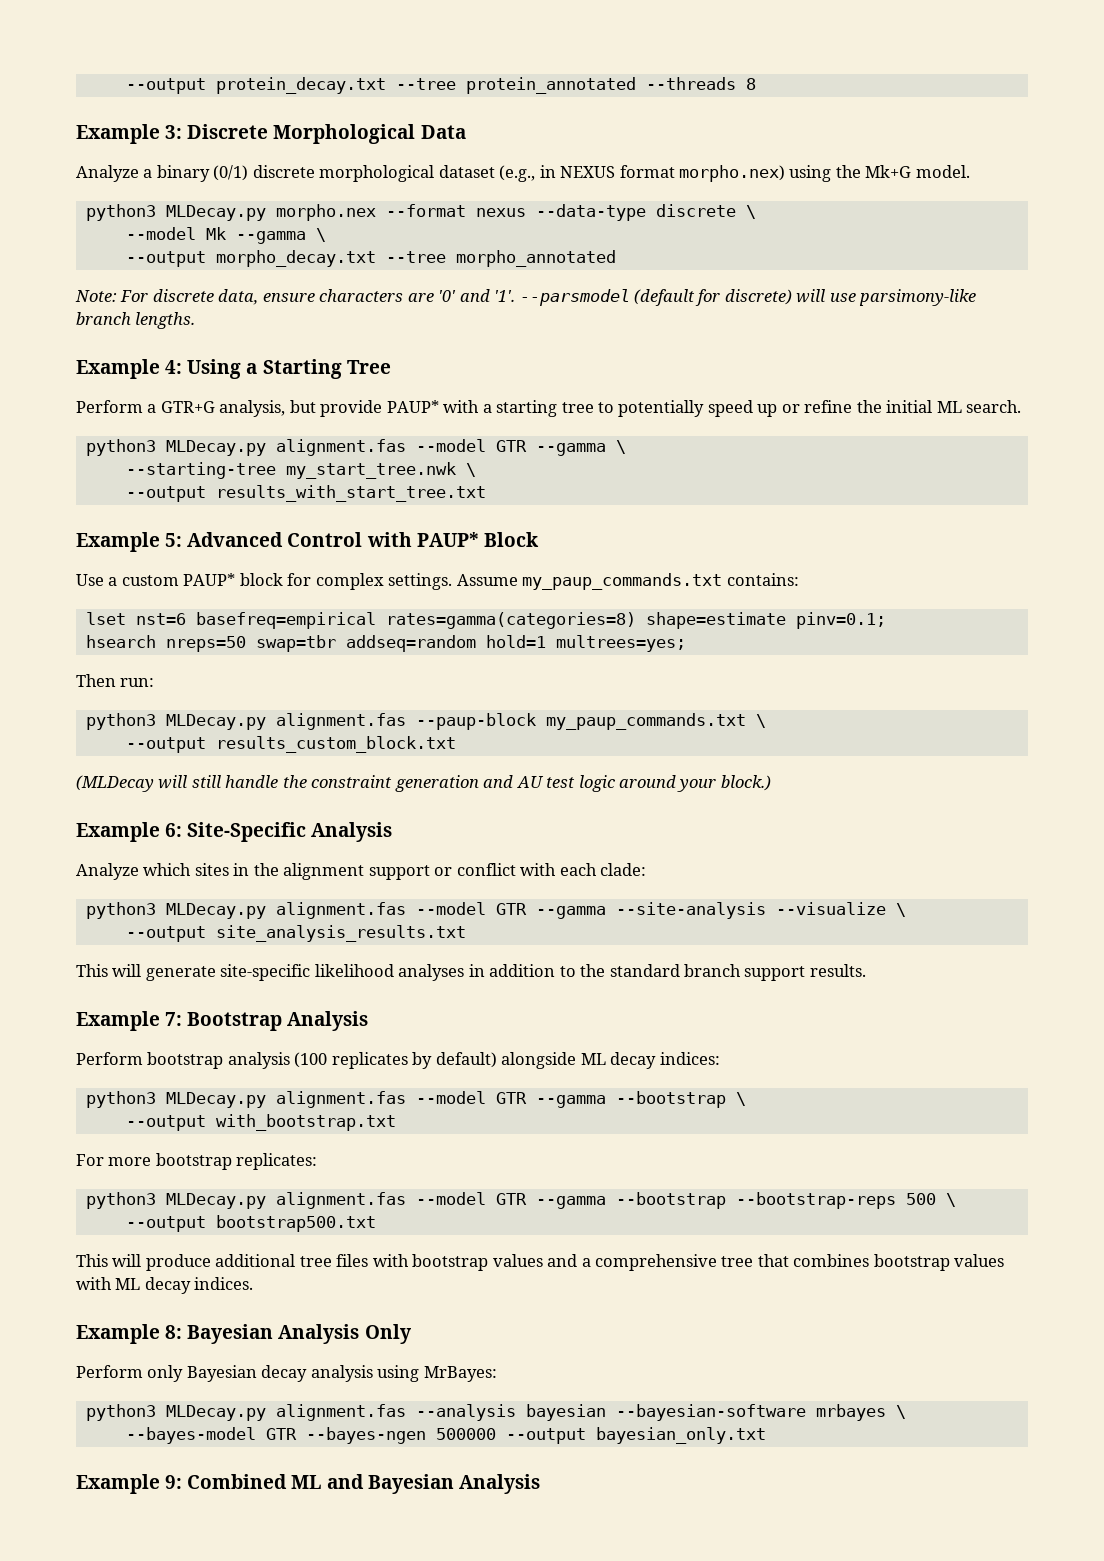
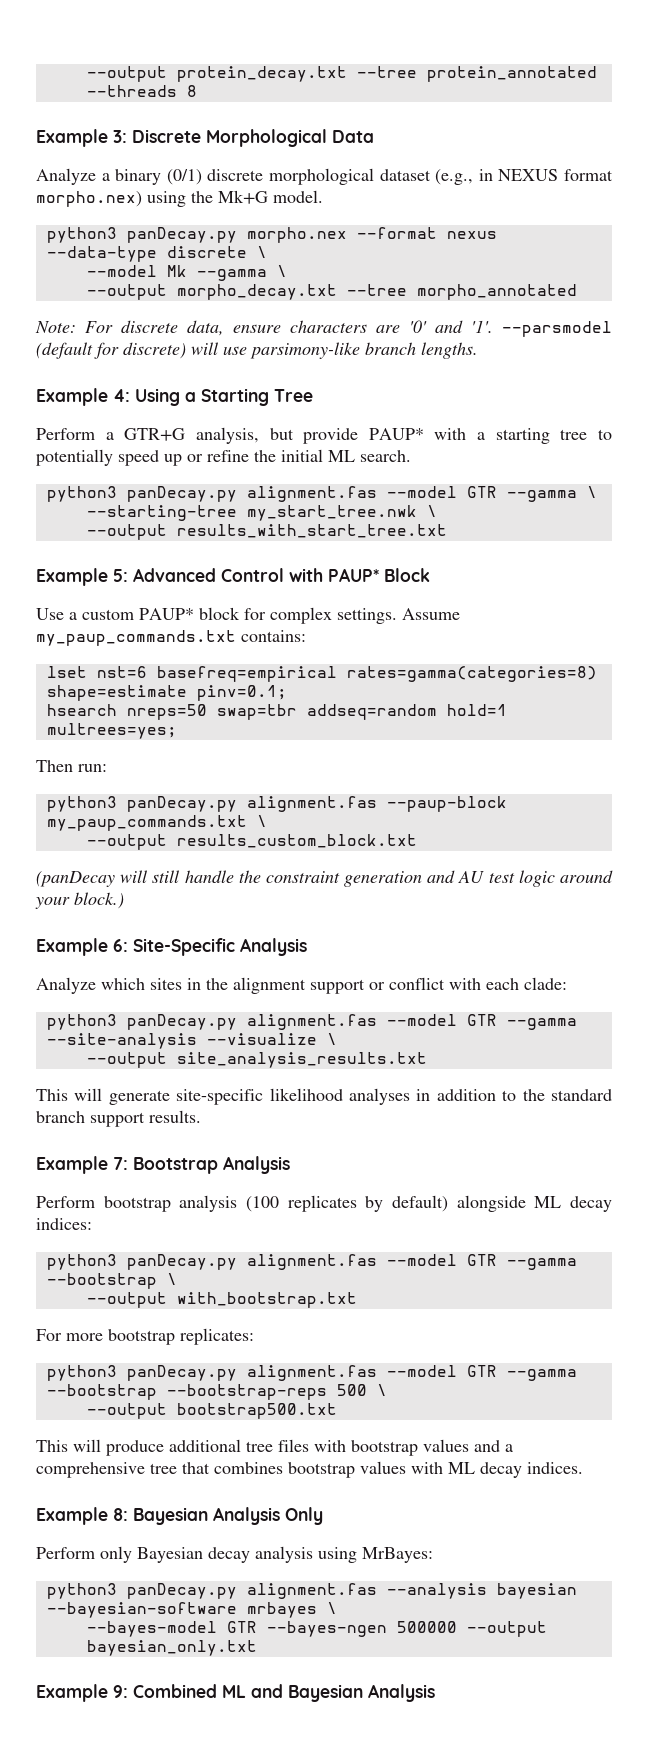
- python3 MLDecay.py morpho.nex --format nexus --data-type discrete \
+ python3 panDecay.py morpho.nex --format nexus --data-type discrete \
- python3 MLDecay.py alignment.fas --model GTR --gamma \
+ python3 panDecay.py alignment.fas --model GTR --gamma \
- python3 MLDecay.py alignment.fas --paup-block my_paup_commands.txt \
+ python3 panDecay.py alignment.fas --paup-block my_paup_commands.txt \
- (MLDecay will still handle the constraint generation and AU test logic around your block.)
+ (panDecay will still handle the constraint generation and AU test logic around your block.)
- python3 MLDecay.py alignment.fas --model GTR --gamma --site-analysis --visualize \
+ python3 panDecay.py alignment.fas --model GTR --gamma --site-analysis --visualize \
- python3 MLDecay.py alignment.fas --model GTR --gamma --bootstrap \
+ python3 panDecay.py alignment.fas --model GTR --gamma --bootstrap \
- python3 MLDecay.py alignment.fas --model GTR --gamma --bootstrap --bootstrap-reps 500 \
+ python3 panDecay.py alignment.fas --model GTR --gamma --bootstrap --bootstrap-reps 500 \
- python3 MLDecay.py alignment.fas --analysis bayesian --bayesian-software mrbayes \
+ python3 panDecay.py alignment.fas --analysis bayesian --bayesian-software mrbayes \

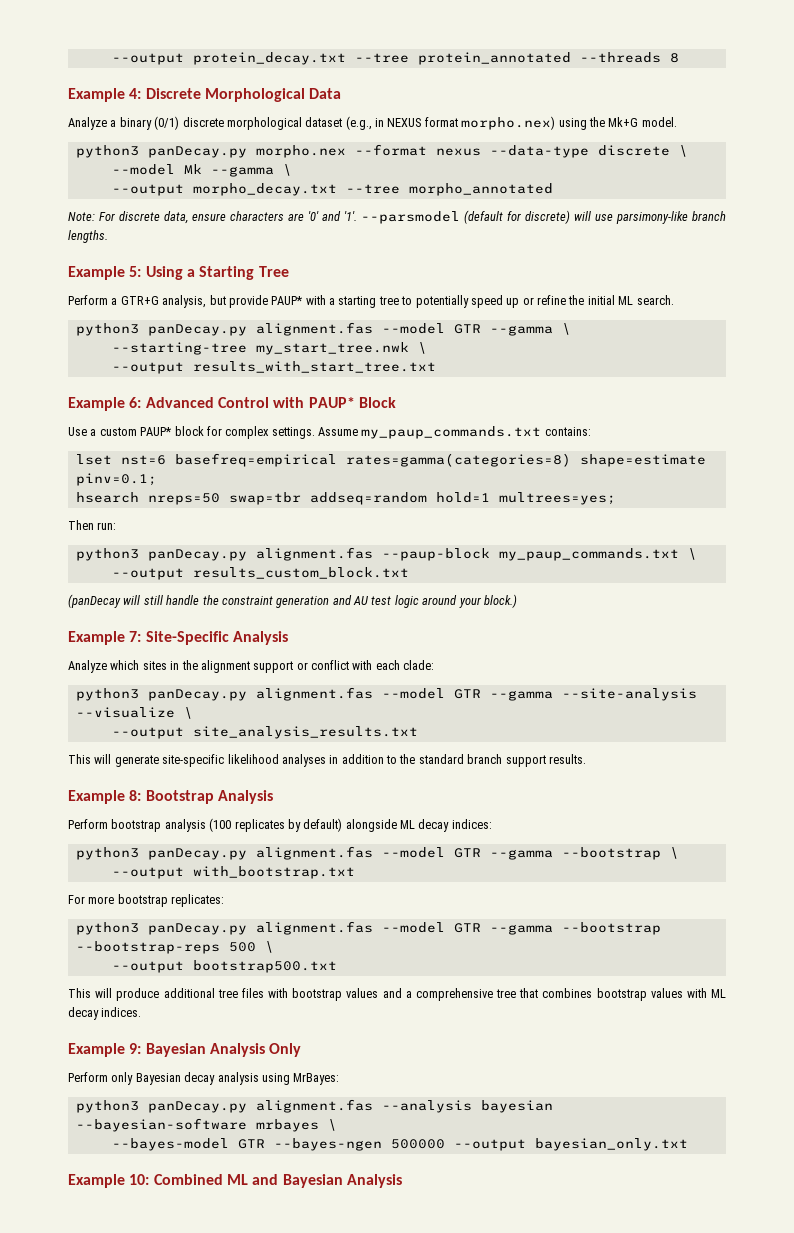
- Example 3: Discrete Morphological Data
+ Example 4: Discrete Morphological Data
- Example 4: Using a Starting Tree
+ Example 5: Using a Starting Tree
- Example 5: Advanced Control with PAUP* Block
+ Example 6: Advanced Control with PAUP* Block
- Example 6: Site-Specific Analysis
+ Example 7: Site-Specific Analysis
- Example 7: Bootstrap Analysis
+ Example 8: Bootstrap Analysis
- Example 8: Bayesian Analysis Only
+ Example 9: Bayesian Analysis Only
- Example 9: Combined ML and Bayesian Analysis
+ Example 10: Combined ML and Bayesian Analysis

